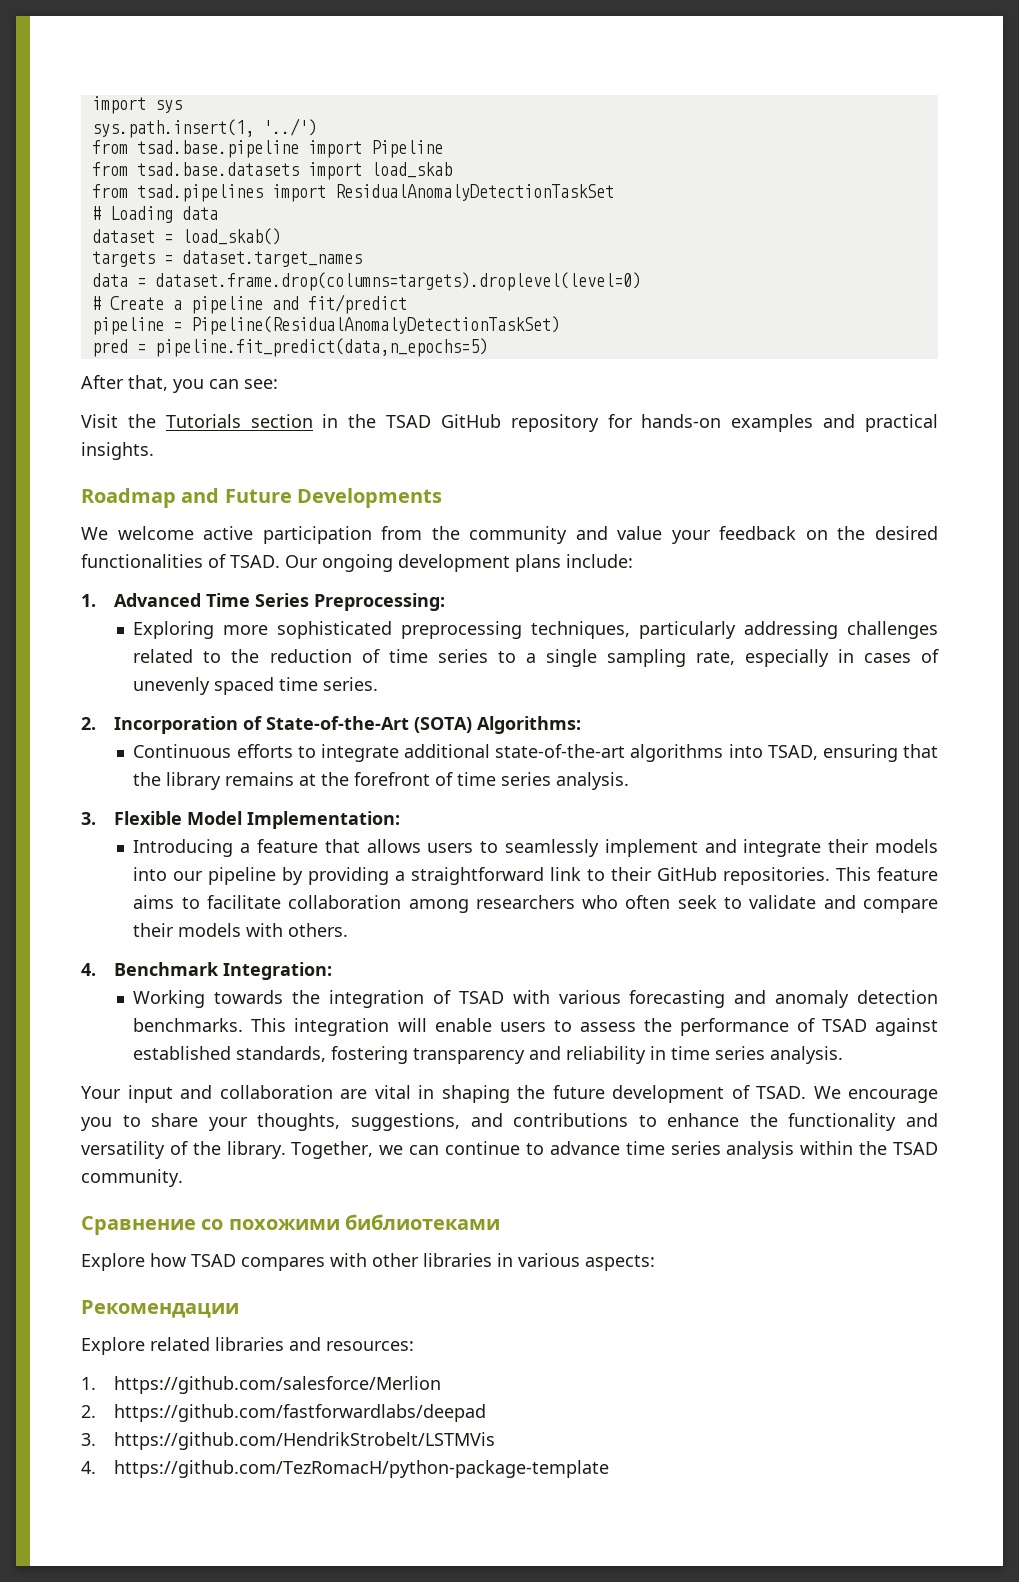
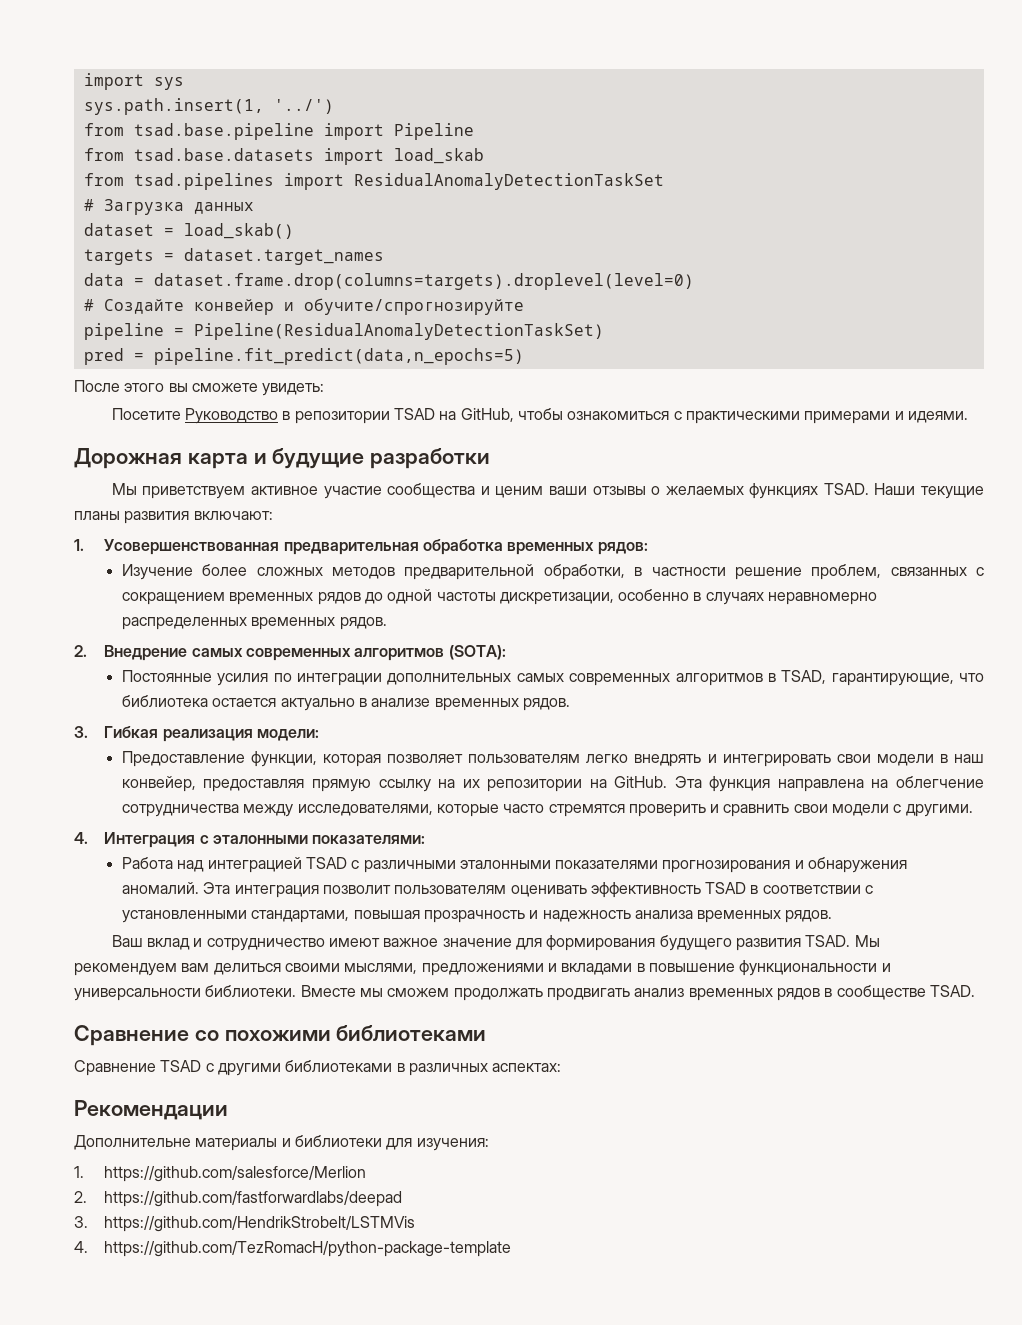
- # Loading data
+ # Загрузка данных
- # Create a pipeline and fit/predict
+ # Создайте конвейер и обучите/спрогнозируйте
- After that, you can see:
- Visit the Tutorials section in the TSAD GitHub repository for hands-on examples and practical insights.
- Roadmap and Future Developments
- We welcome active participation from the community and value your feedback on the desired functionalities of TSAD. Our ongoing development plans include:
- 1. Advanced Time Series Preprocessing:
- Exploring more sophisticated preprocessing techniques, particularly addressing challenges related to the reduction of time series to a single sampling rate, especially in cases of unevenly spaced time series.
- 2. Incorporation of State-of-the-Art (SOTA) Algorithms:
- Continuous efforts to integrate additional state-of-the-art algorithms into TSAD, ensuring that the library remains at the forefront of time series analysis.
- 3. Flexible Model Implementation:
- Introducing a feature that allows users to seamlessly implement and integrate their models into our pipeline by providing a straightforward link to their GitHub repositories. This feature aims to facilitate collaboration among researchers who often seek to validate and compare their models with others.
- 4. Benchmark Integration:
- Working towards the integration of TSAD with various forecasting and anomaly detection benchmarks. This integration will enable users to assess the performance of TSAD against established standards, fostering transparency and reliability in time series analysis.
- Your input and collaboration are vital in shaping the future development of TSAD. We encourage you to share your thoughts, suggestions, and contributions to enhance the functionality and versatility of the library. Together, we can continue to advance time series analysis within the TSAD community.
+ После этого вы сможете увидеть:
+ Посетите Руководство в репозитории TSAD на GitHub, чтобы ознакомиться с практическими примерами и идеями.
+ Дорожная карта и будущие разработки
+ Мы приветствуем активное участие сообщества и ценим ваши отзывы о желаемых функциях TSAD. Наши текущие планы развития включают:
+ 1. Усовершенствованная предварительная обработка временных рядов:
+ Изучение более сложных методов предварительной обработки, в частности решение проблем, связанных с сокращением временных рядов до одной частоты дискретизации, особенно в случаях неравномерно распределенных временных рядов.
+ 2. Внедрение самых современных алгоритмов (SOTA):
+ Постоянные усилия по интеграции дополнительных самых современных алгоритмов в TSAD, гарантирующие, что библиотека остается актуально в анализе временных рядов.
+ 3. Гибкая реализация модели:
+ Предоставление функции, которая позволяет пользователям легко внедрять и интегрировать свои модели в наш конвейер, предоставляя прямую ссылку на их репозитории на GitHub. Эта функция направлена на облегчение сотрудничества между исследователями, которые часто стремятся проверить и сравнить свои модели с другими.
+ 4. Интеграция с эталонными показателями:
+ Работа над интеграцией TSAD с различными эталонными показателями прогнозирования и обнаружения аномалий. Эта интеграция позволит пользователям оценивать эффективность TSAD в соответствии с установленными стандартами, повышая прозрачность и надежность анализа временных рядов.
+ Ваш вклад и сотрудничество имеют важное значение для формирования будущего развития TSAD. Мы рекомендуем вам делиться своими мыслями, предложениями и вкладами в повышение функциональности и универсальности библиотеки. Вместе мы сможем продолжать продвигать анализ временных рядов в сообществе TSAD.
  Сравнение со похожими библиотеками
- Explore how TSAD compares with other libraries in various aspects:
+ Сравнение TSAD с другими библиотеками в различных аспектах:
  Рекомендации
- Explore related libraries and resources:
+ Дополнительне материалы и библиотеки для изучения:

